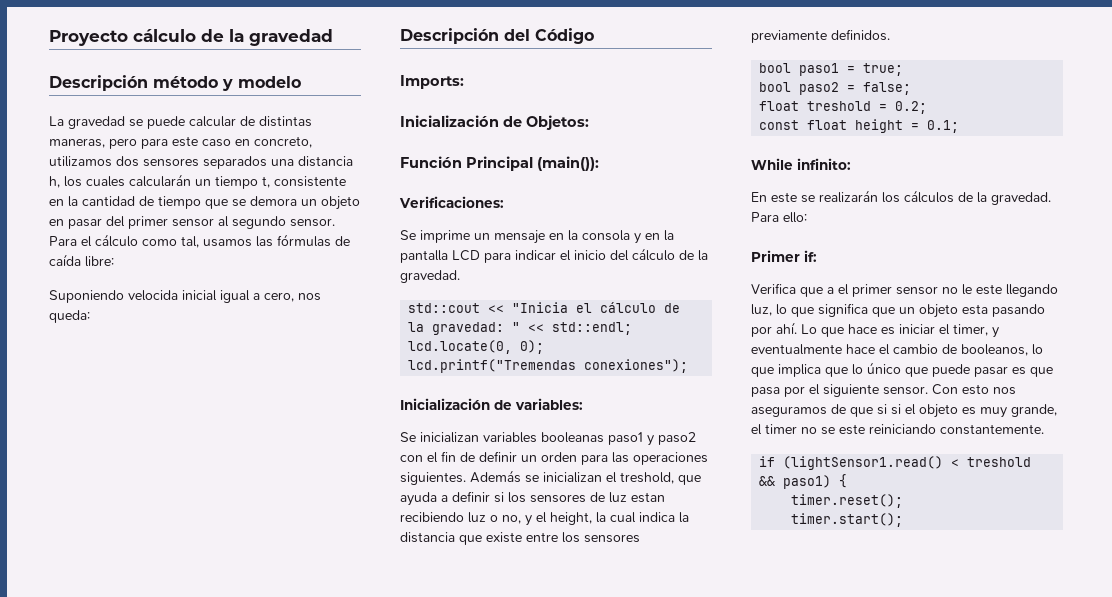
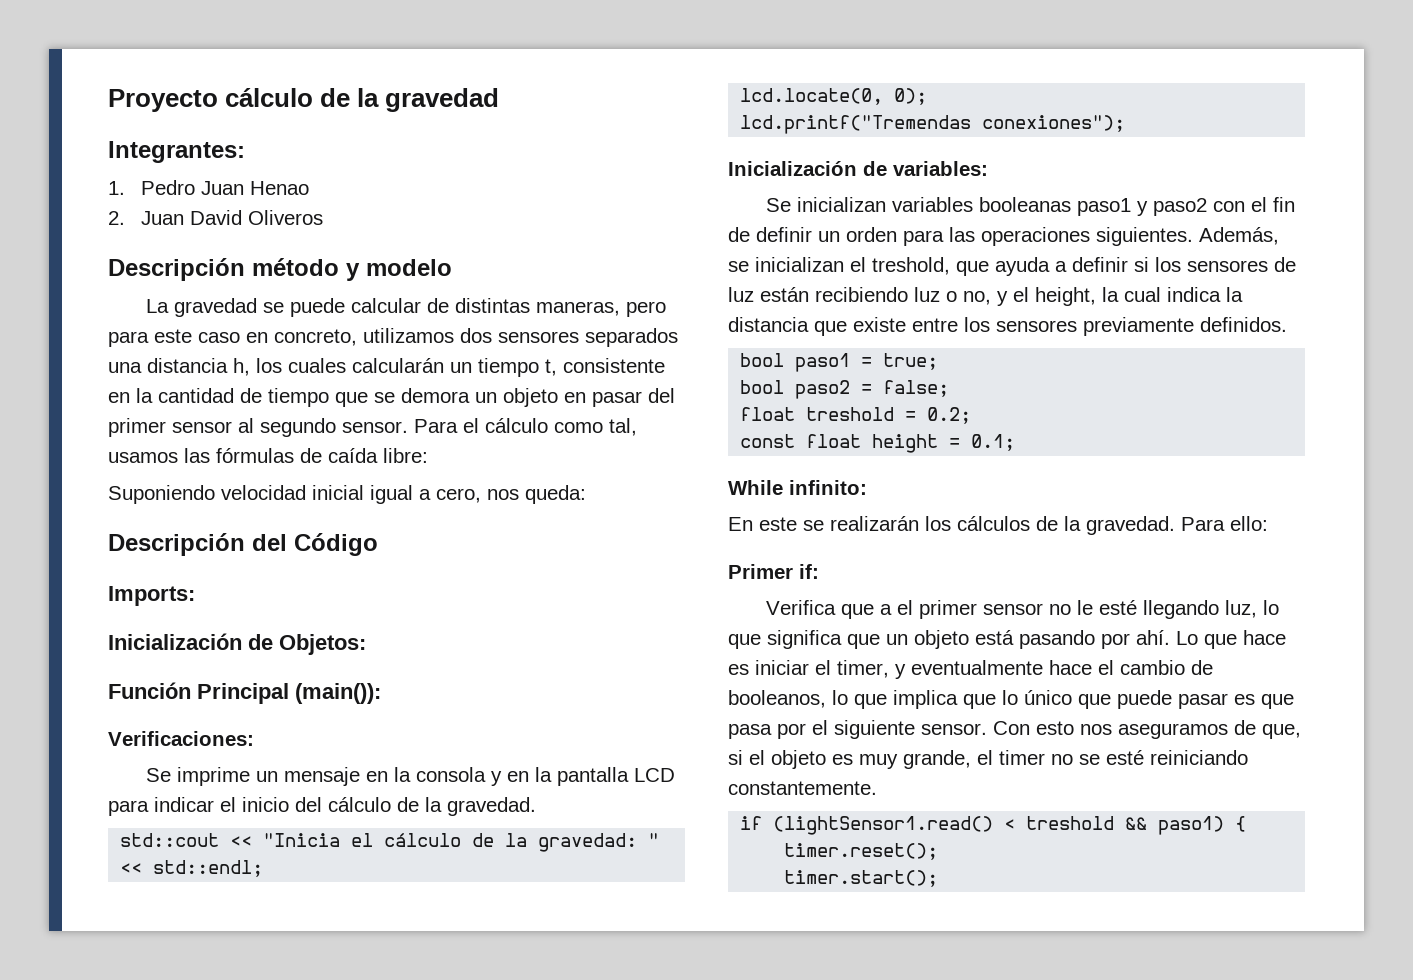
+ Integrantes:
+ 1. Pedro Juan Henao
+ 2. Juan David Oliveros
- Suponiendo velocida inicial igual a cero, nos queda:
+ Suponiendo velocidad inicial igual a cero, nos queda:
- Además se inicializan el treshold, que ayuda a definir si los sensores de luz estan recibiendo luz o no, y el height, la cual indica la distancia que existe entre los sensores previamente definidos.
+ Además, se inicializan el treshold, que ayuda a definir si los sensores de luz están recibiendo luz o no, y el height, la cual indica la distancia que existe entre los sensores previamente definidos.
- Verifica que a el primer sensor no le este llegando luz, lo que significa que un objeto esta pasando por ahí.
+ Verifica que a el primer sensor no le esté llegando luz, lo que significa que un objeto está pasando por ahí.
- Con esto nos aseguramos de que si si el objeto es muy grande, el timer no se este reiniciando constantemente.
+ Con esto nos aseguramos de que, si el objeto es muy grande, el timer no se esté reiniciando constantemente.

